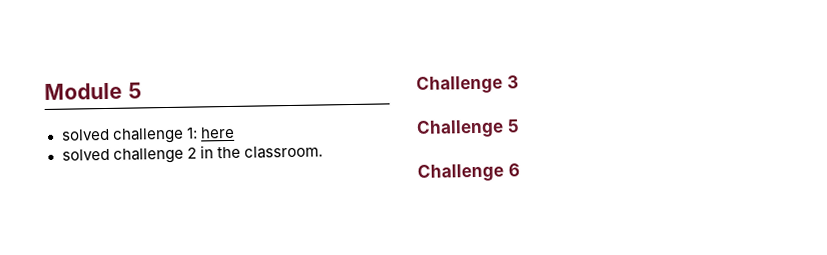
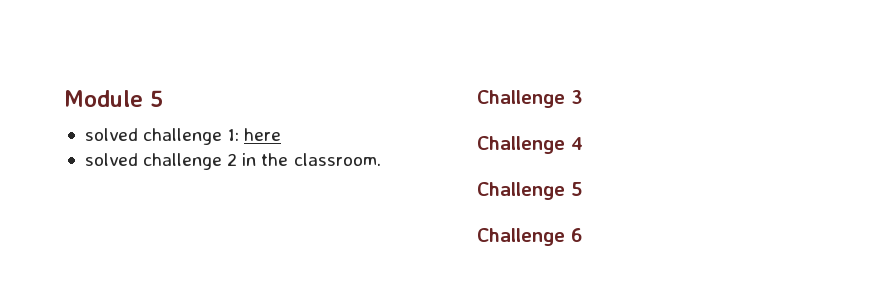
+ Challenge 4

